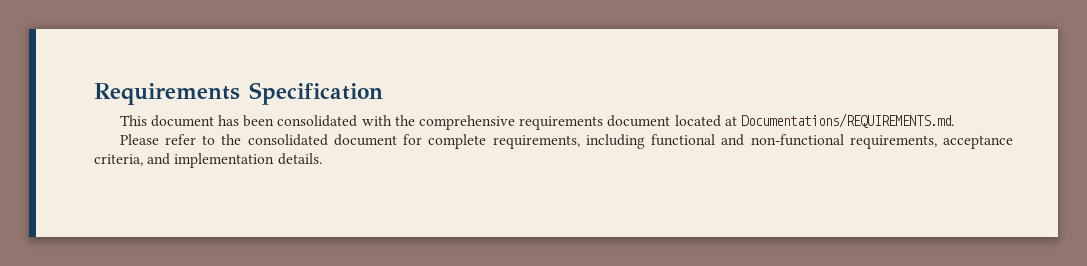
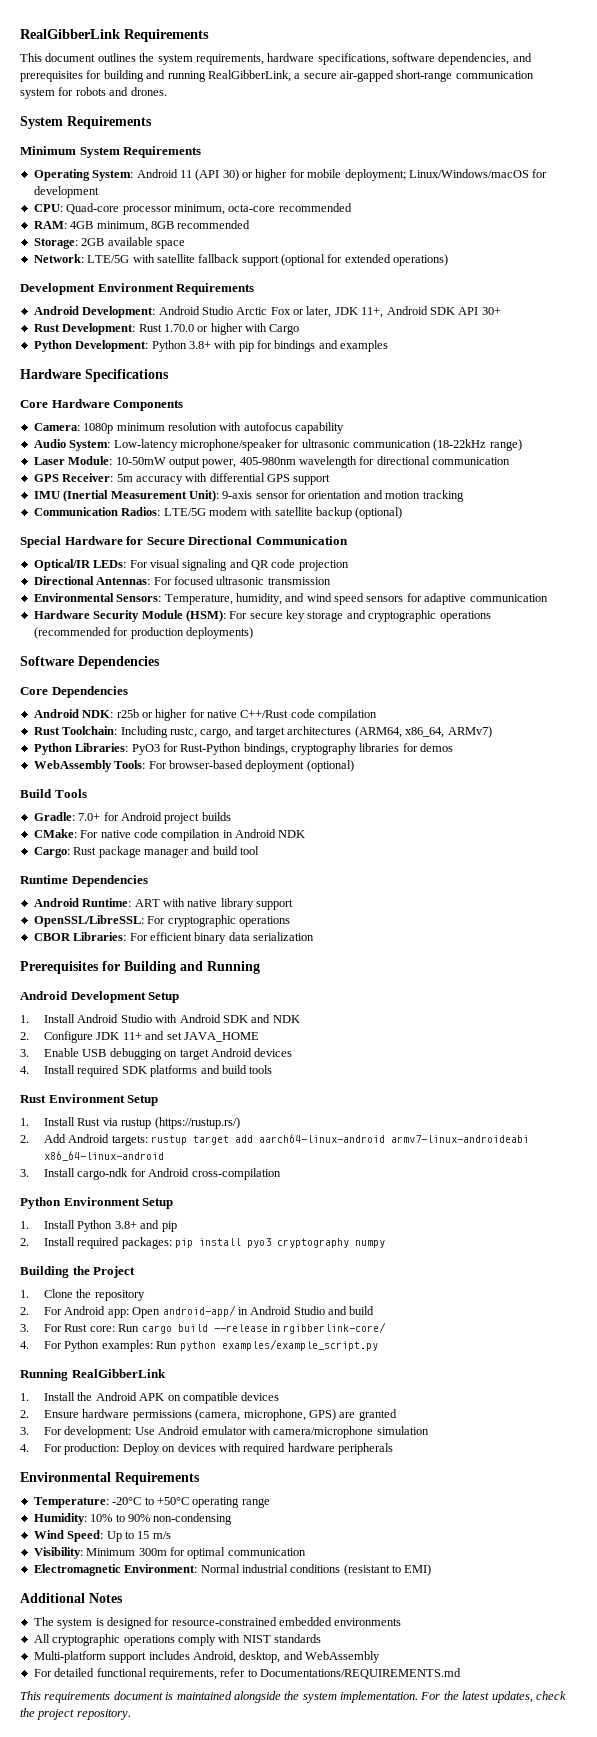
- Requirements Specification
+ RealGibberLink Requirements
- This document has been consolidated with the comprehensive requirements document located at Documentations/REQUIREMENTS.md.
- Please refer to the consolidated document for complete requirements, including functional and non-functional requirements, acceptance criteria, and implementation details.
+ This document outlines the system requirements, hardware specifications, software dependencies, and prerequisites for building and running RealGibberLink, a secure air-gapped short-range communication system for robots and drones.
+ System Requirements
+ Minimum System Requirements
+ Operating System: Android 11 (API 30) or higher for mobile deployment; Linux/Windows/macOS for development
+ CPU: Quad-core processor minimum, octa-core recommended
+ RAM: 4GB minimum, 8GB recommended
+ Storage: 2GB available space
+ Network: LTE/5G with satellite fallback support (optional for extended operations)
+ Development Environment Requirements
+ Android Development: Android Studio Arctic Fox or later, JDK 11+, Android SDK API 30+
+ Rust Development: Rust 1.70.0 or higher with Cargo
+ Python Development: Python 3.8+ with pip for bindings and examples
+ Hardware Specifications
+ Core Hardware Components
+ Camera: 1080p minimum resolution with autofocus capability
+ Audio System: Low-latency microphone/speaker for ultrasonic communication (18-22kHz range)
+ Laser Module: 10-50mW output power, 405-980nm wavelength for directional communication
+ GPS Receiver: 5m accuracy with differential GPS support
+ IMU (Inertial Measurement Unit): 9-axis sensor for orientation and motion tracking
+ Communication Radios: LTE/5G modem with satellite backup (optional)
+ Special Hardware for Secure Directional Communication
+ Optical/IR LEDs: For visual signaling and QR code projection
+ Directional Antennas: For focused ultrasonic transmission
+ Environmental Sensors: Temperature, humidity, and wind speed sensors for adaptive communication
+ Hardware Security Module (HSM): For secure key storage and cryptographic operations (recommended for production deployments)
+ Software Dependencies
+ Core Dependencies
+ Android NDK: r25b or higher for native C++/Rust code compilation
+ Rust Toolchain: Including rustc, cargo, and target architectures (ARM64, x86_64, ARMv7)
+ Python Libraries: PyO3 for Rust-Python bindings, cryptography libraries for demos
+ WebAssembly Tools: For browser-based deployment (optional)
+ Build Tools
+ Gradle: 7.0+ for Android project builds
+ CMake: For native code compilation in Android NDK
+ Cargo: Rust package manager and build tool
+ Runtime Dependencies
+ Android Runtime: ART with native library support
+ OpenSSL/LibreSSL: For cryptographic operations
+ CBOR Libraries: For efficient binary data serialization
+ Prerequisites for Building and Running
+ Android Development Setup
+ 1. Install Android Studio with Android SDK and NDK
+ 2. Configure JDK 11+ and set JAVA_HOME
+ 3. Enable USB debugging on target Android devices
+ 4. Install required SDK platforms and build tools
+ Rust Environment Setup
+ 1. Install Rust via rustup (https://rustup.rs/)
+ 2. Add Android targets: rustup target add aarch64-linux-android armv7-linux-androideabi x86_64-linux-android
+ 3. Install cargo-ndk for Android cross-compilation
+ Python Environment Setup
+ 1. Install Python 3.8+ and pip
+ 2. Install required packages: pip install pyo3 cryptography numpy
+ Building the Project
+ 1. Clone the repository
+ 2. For Android app: Open android-app/ in Android Studio and build
+ 3. For Rust core: Run cargo build --release in rgibberlink-core/
+ 4. For Python examples: Run python examples/example_script.py
+ Running RealGibberLink
+ 1. Install the Android APK on compatible devices
+ 2. Ensure hardware permissions (camera, microphone, GPS) are granted
+ 3. For development: Use Android emulator with camera/microphone simulation
+ 4. For production: Deploy on devices with required hardware peripherals
+ Environmental Requirements
+ Temperature: -20°C to +50°C operating range
+ Humidity: 10% to 90% non-condensing
+ Wind Speed: Up to 15 m/s
+ Visibility: Minimum 300m for optimal communication
+ Electromagnetic Environment: Normal industrial conditions (resistant to EMI)
+ Additional Notes
+ The system is designed for resource-constrained embedded environments
+ All cryptographic operations comply with NIST standards
+ Multi-platform support includes Android, desktop, and WebAssembly
+ For detailed functional requirements, refer to Documentations/REQUIREMENTS.md
+ This requirements document is maintained alongside the system implementation. For the latest updates, check the project repository.

